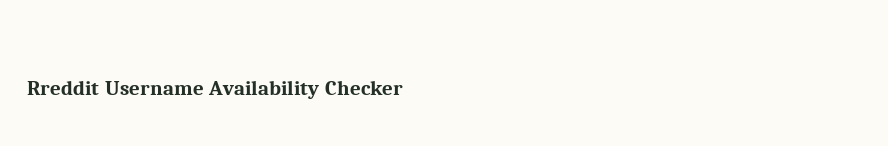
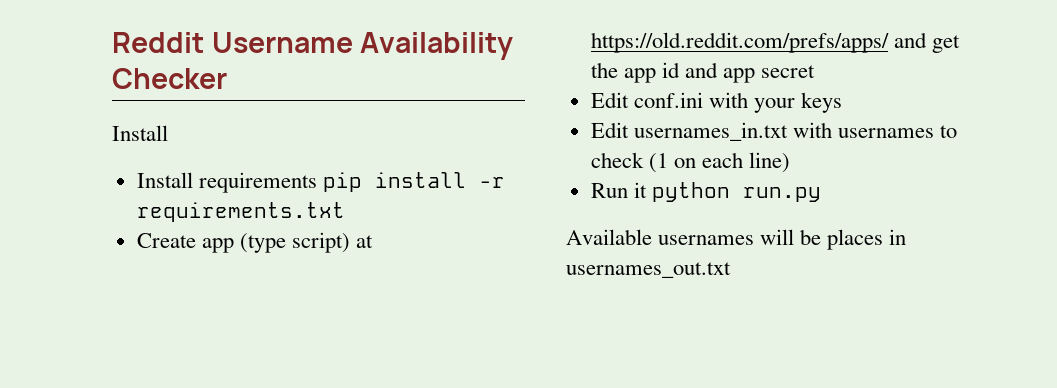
- Rreddit Username Availability Checker
+ Reddit Username Availability Checker
+ Install
+ Install requirements pip install -r requirements.txt
+ Create app (type script) at https://old.reddit.com/prefs/apps/ and get the app id and app secret
+ Edit conf.ini with your keys
+ Edit usernames_in.txt with usernames to check (1 on each line)
+ Run it python run.py
+ Available usernames will be places in usernames_out.txt

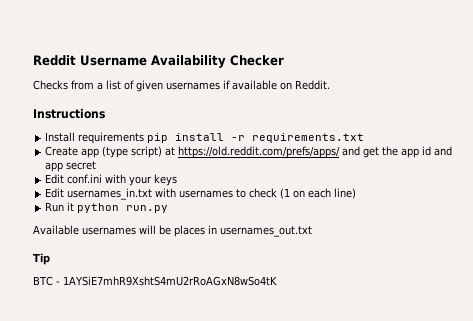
  Reddit Username Availability Checker
- Install
+ Checks from a list of given usernames if available on Reddit.
+ Instructions
+ Tip
+ BTC - 1AYSiE7mhR9XshtS4mU2rRoAGxN8wSo4tK

